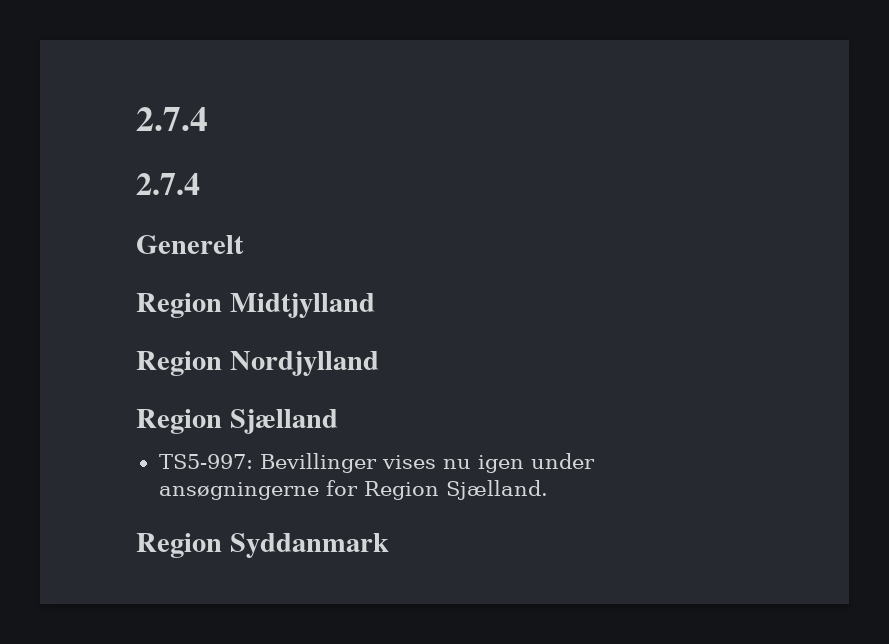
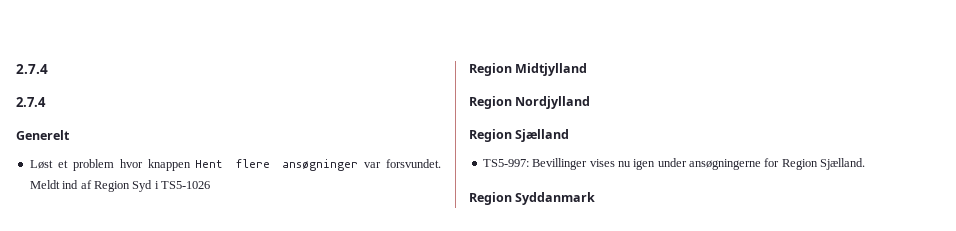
+ Løst et problem hvor knappen Hent flere ansøgninger var forsvundet. Meldt ind af Region Syd i TS5-1026

